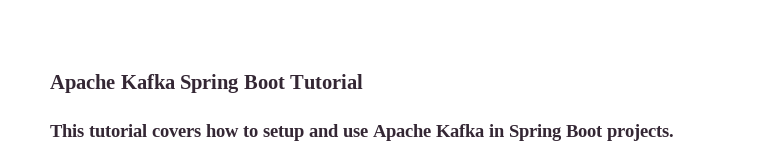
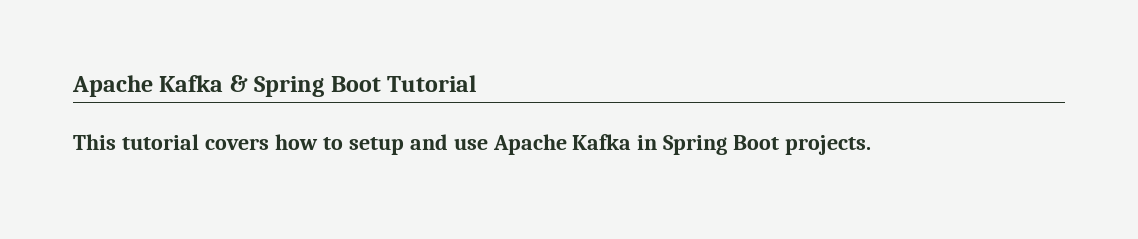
- Apache Kafka Spring Boot Tutorial
+ Apache Kafka & Spring Boot Tutorial

